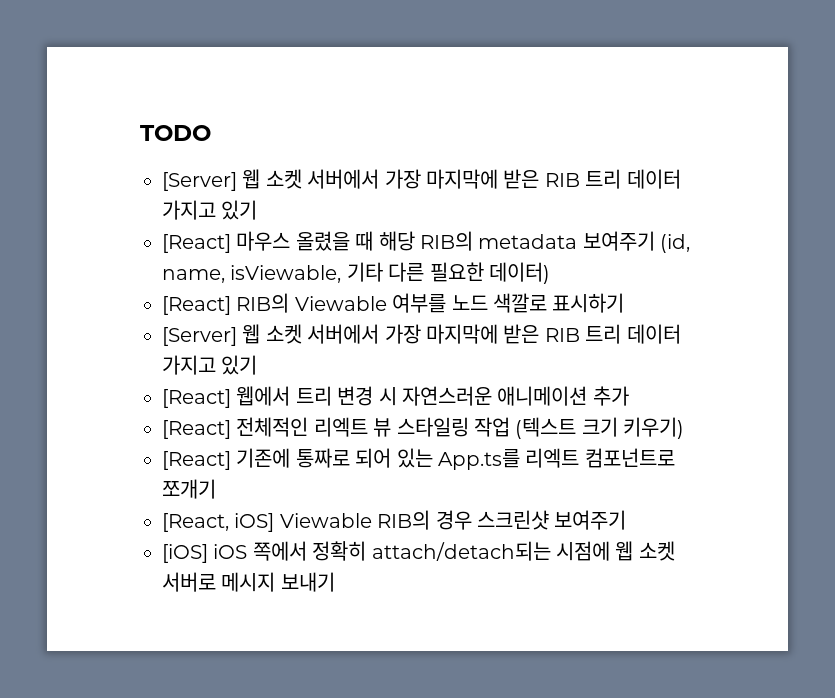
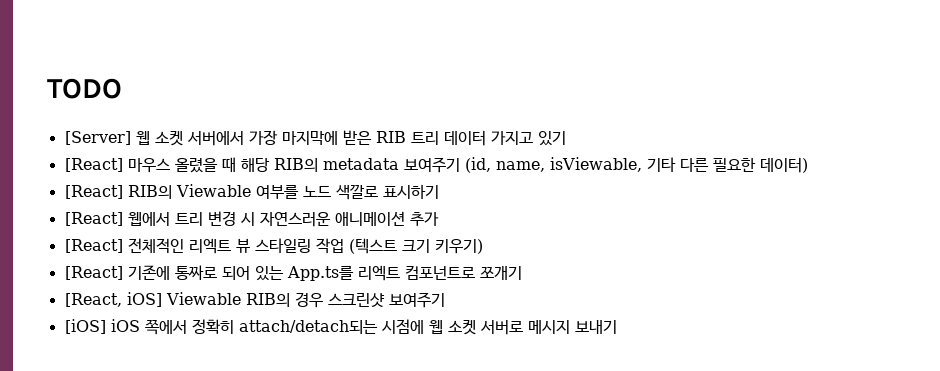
  [React] RIB의 Viewable 여부를 노드 색깔로 표시하기
- [Server] 웹 소켓 서버에서 가장 마지막에 받은 RIB 트리 데이터 가지고 있기

